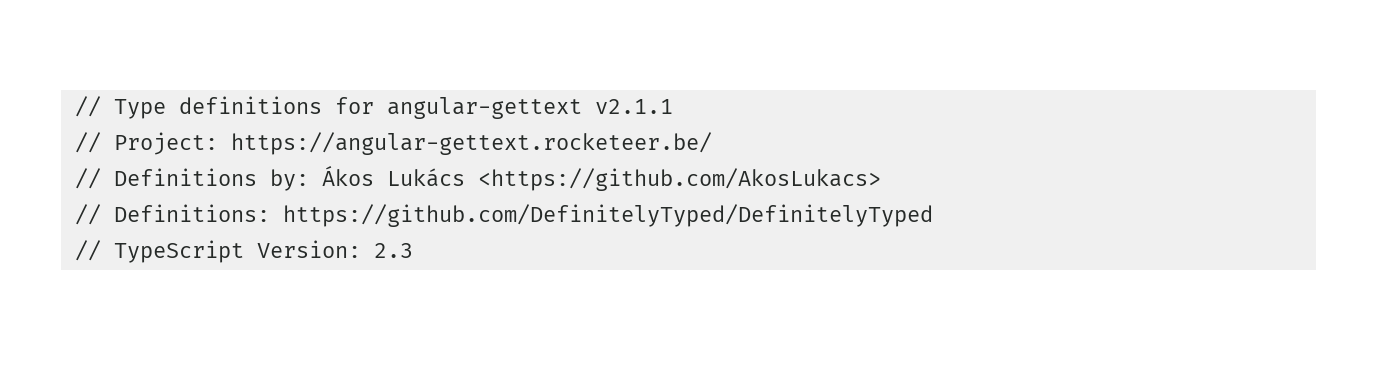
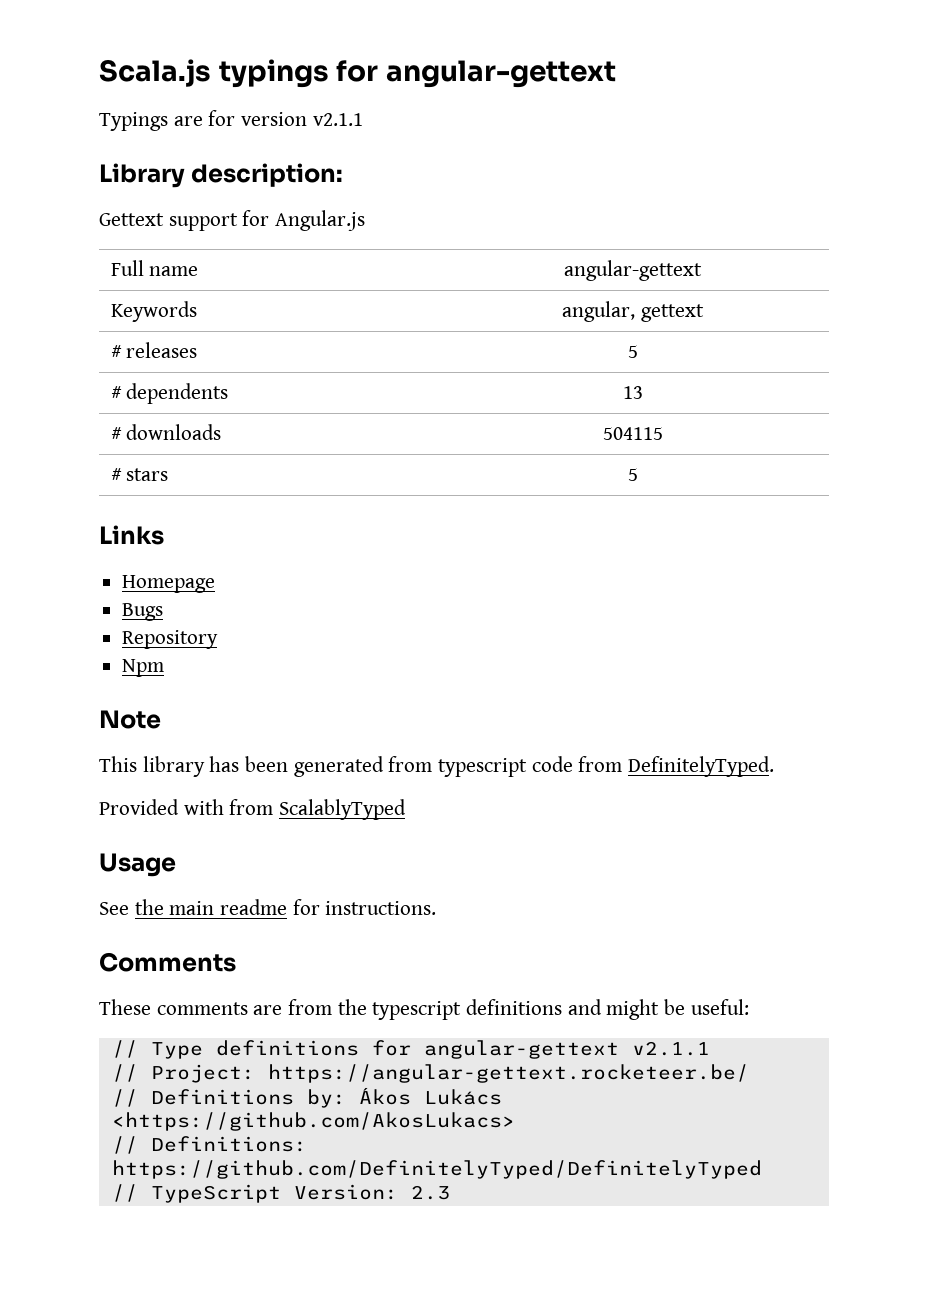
+ Scala.js typings for angular-gettext
+ Typings are for version v2.1.1
+ Library description:
+ Gettext support for Angular.js
+ Full name | angular-gettext
+ Keywords | angular, gettext
+ # releases | 5
+ # dependents | 13
+ # downloads | 504115
+ # stars | 5
+ Links
+ Homepage
+ Bugs
+ Repository
+ Npm
+ Note
+ This library has been generated from typescript code from DefinitelyTyped.
+ Provided with from ScalablyTyped
+ Usage
+ See the main readme for instructions.
+ Comments
+ These comments are from the typescript definitions and might be useful:

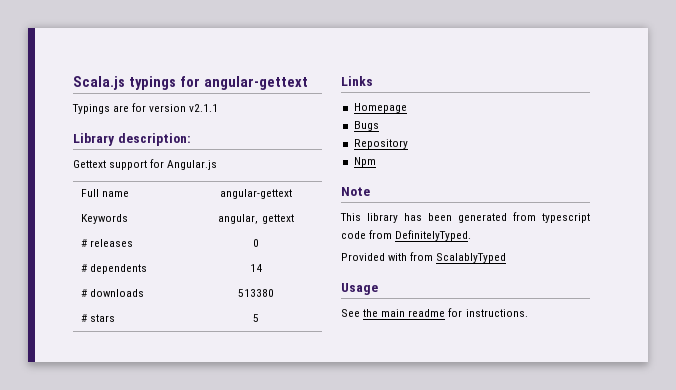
- # releases | 5
+ # releases | 0
- # dependents | 13
+ # dependents | 14
- # downloads | 504115
+ # downloads | 513380
- Comments
- These comments are from the typescript definitions and might be useful:
- // Type definitions for angular-gettext v2.1.1
- // Project: https://angular-gettext.rocketeer.be/
- // Definitions by: Ákos Lukács <https://github.com/AkosLukacs>
- // Definitions: https://github.com/DefinitelyTyped/DefinitelyTyped
- // TypeScript Version: 2.3

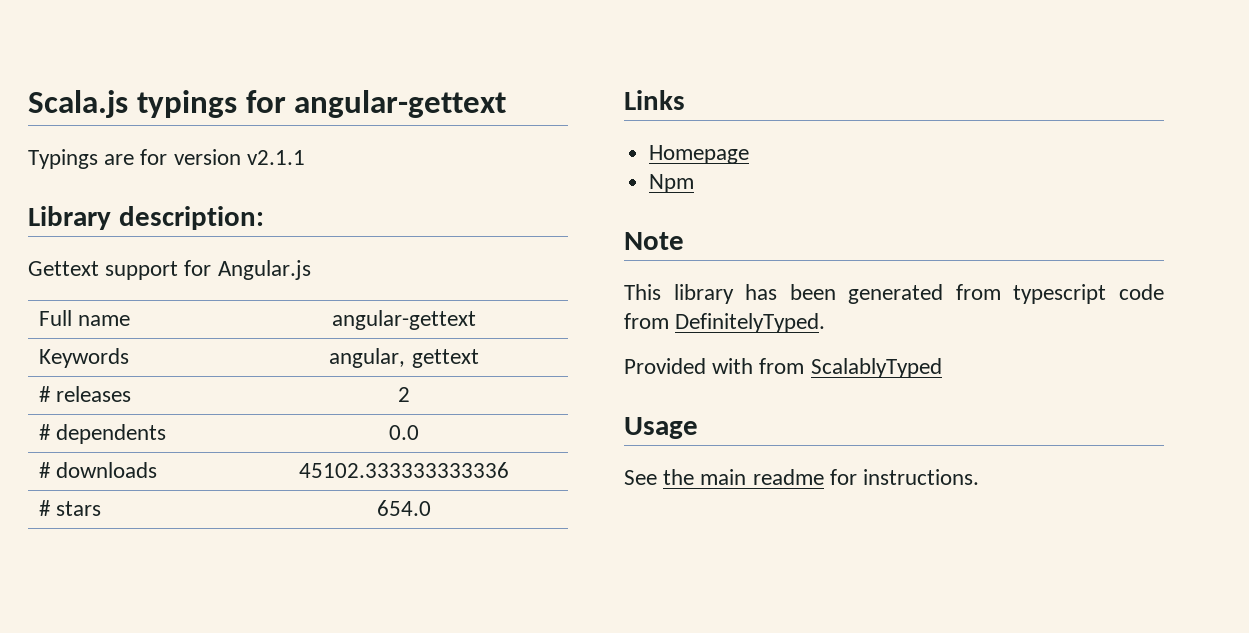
- # releases | 0
+ # releases | 2
- # dependents | 14
+ # dependents | 0.0
- # downloads | 513380
+ # downloads | 45102.333333333336
- # stars | 5
+ # stars | 654.0
- Bugs
- Repository

